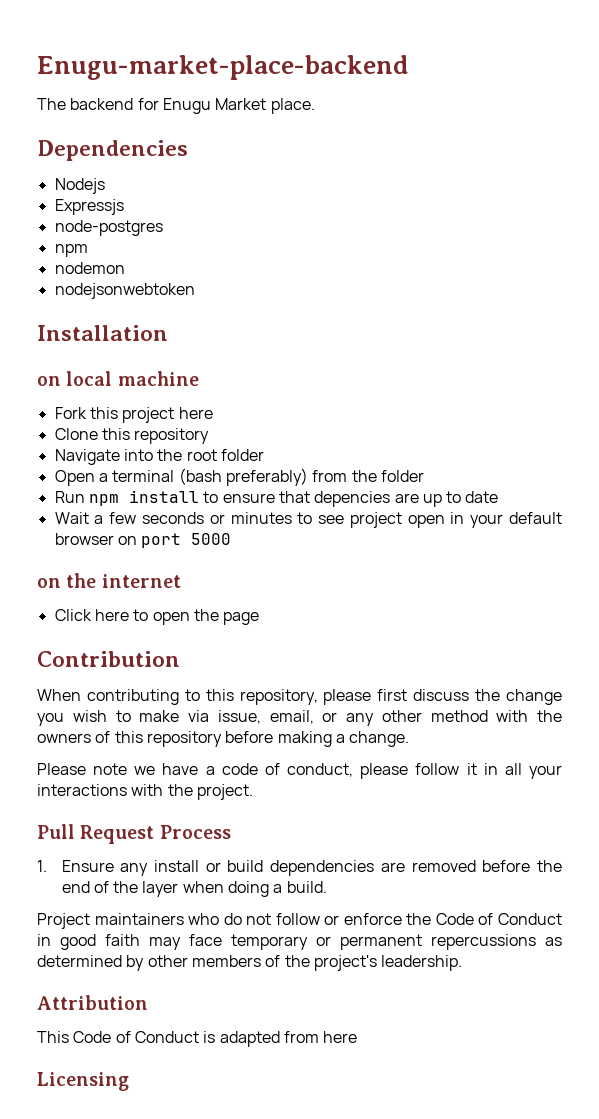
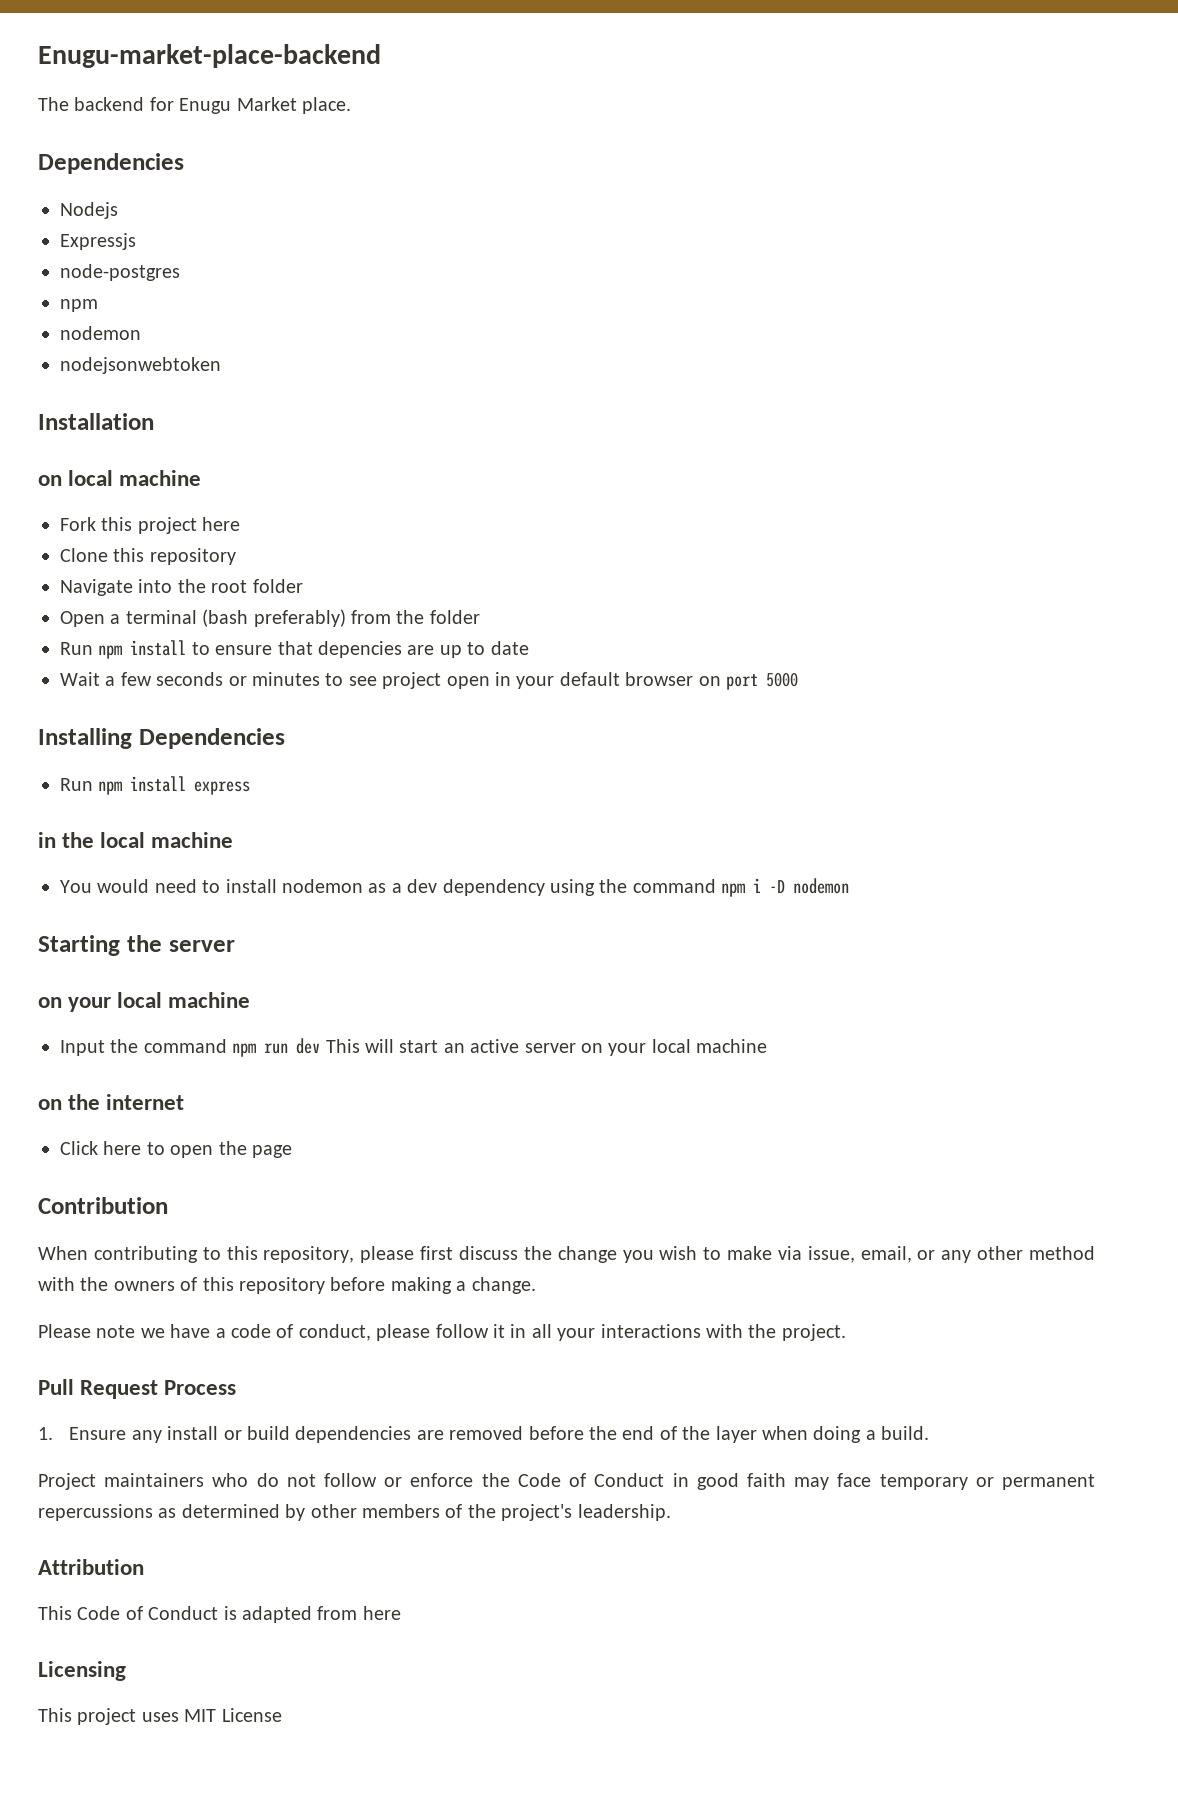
+ Installing Dependencies
+ Run npm install express
+ in the local machine
+ You would need to install nodemon as a dev dependency using the command npm i -D nodemon
+ Starting the server
+ on your local machine
+ Input the command npm run dev This will start an active server on your local machine
+ This project uses MIT License

